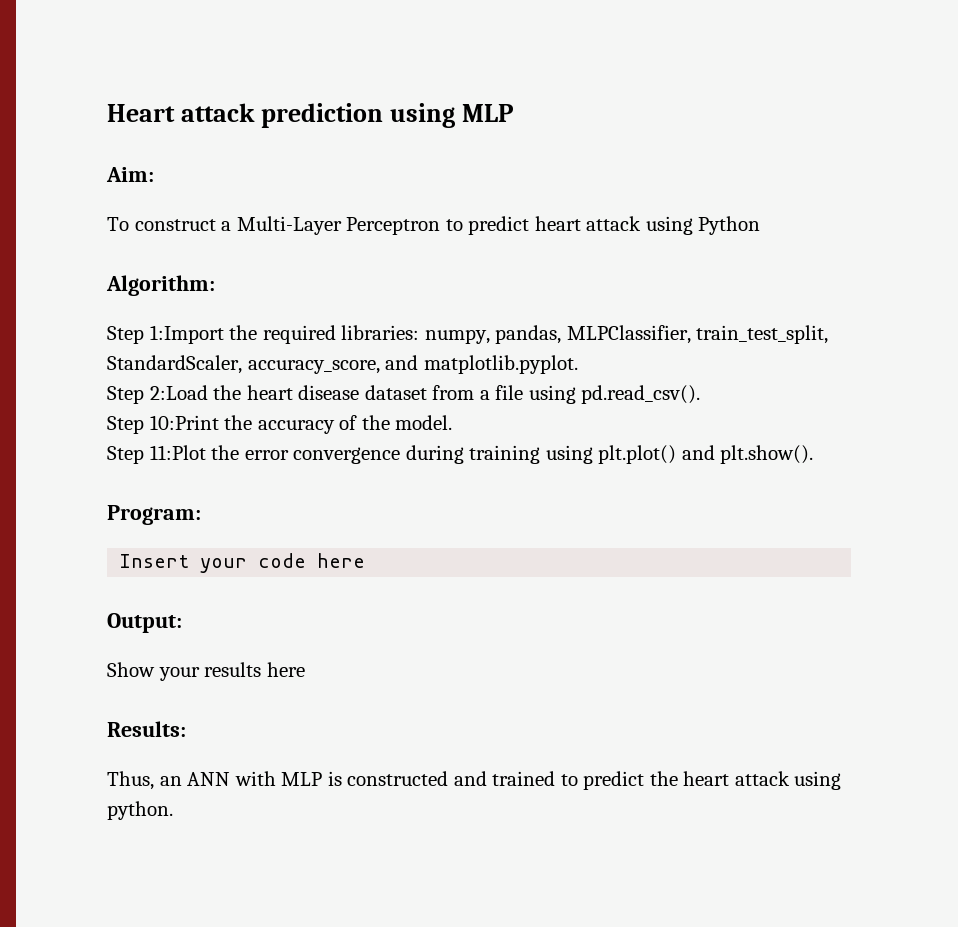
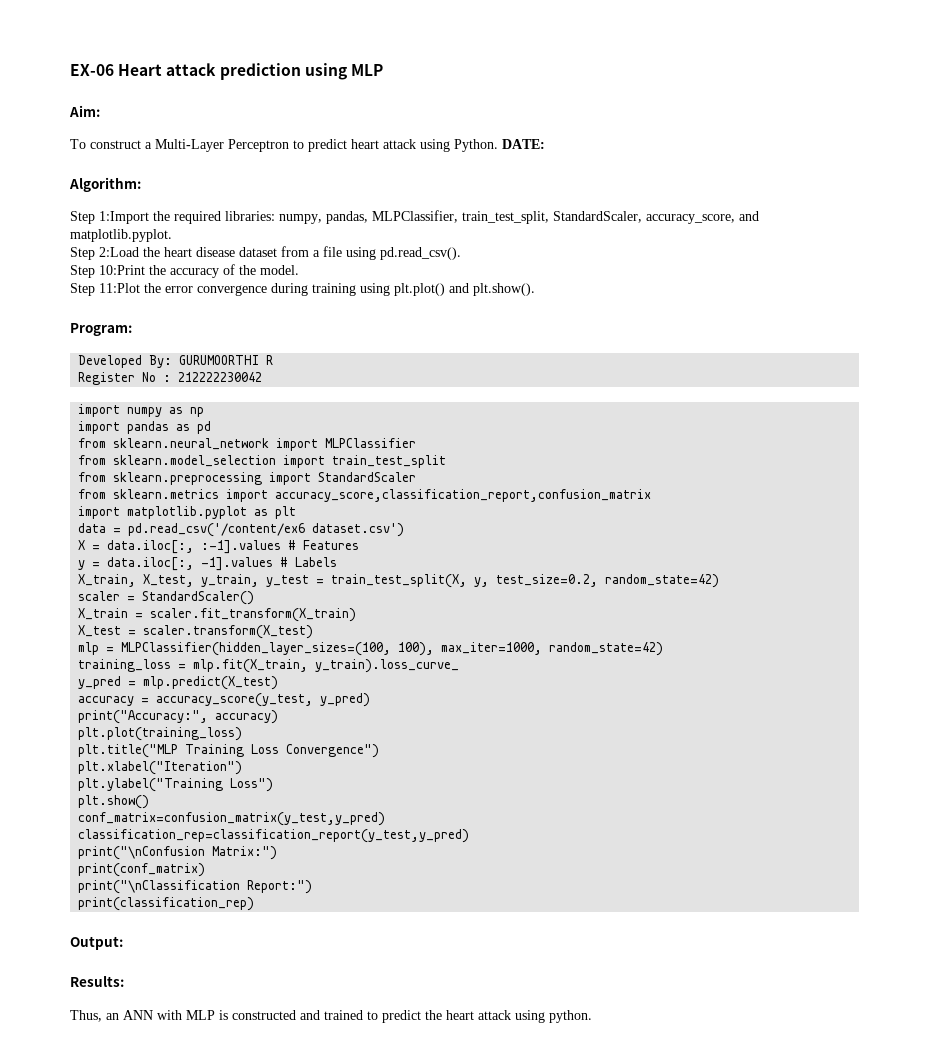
- Heart attack prediction using MLP
+ EX-06 Heart attack prediction using MLP
- To construct a Multi-Layer Perceptron to predict heart attack using Python
+ To construct a Multi-Layer Perceptron to predict heart attack using Python. DATE:
- Insert your code here
+ Developed By: GURUMOORTHI R
+ Register No : 212222230042
+ import numpy as np
+ import pandas as pd
+ from sklearn.neural_network import MLPClassifier
+ from sklearn.model_selection import train_test_split
+ from sklearn.preprocessing import StandardScaler
+ from sklearn.metrics import accuracy_score,classification_report,confusion_matrix
+ import matplotlib.pyplot as plt
+ data = pd.read_csv('/content/ex6 dataset.csv')
+ X = data.iloc[:, :-1].values # Features
+ y = data.iloc[:, -1].values # Labels
+ X_train, X_test, y_train, y_test = train_test_split(X, y, test_size=0.2, random_state=42)
+ scaler = StandardScaler()
+ X_train = scaler.fit_transform(X_train)
+ X_test = scaler.transform(X_test)
+ mlp = MLPClassifier(hidden_layer_sizes=(100, 100), max_iter=1000, random_state=42)
+ training_loss = mlp.fit(X_train, y_train).loss_curve_
+ y_pred = mlp.predict(X_test)
+ accuracy = accuracy_score(y_test, y_pred)
+ print("Accuracy:", accuracy)
+ plt.plot(training_loss)
+ plt.title("MLP Training Loss Convergence")
+ plt.xlabel("Iteration")
+ plt.ylabel("Training Loss")
+ plt.show()
+ conf_matrix=confusion_matrix(y_test,y_pred)
+ classification_rep=classification_report(y_test,y_pred)
+ print("\nConfusion Matrix:")
+ print(conf_matrix)
+ print("\nClassification Report:")
+ print(classification_rep)
  Output:
- Show your results here

